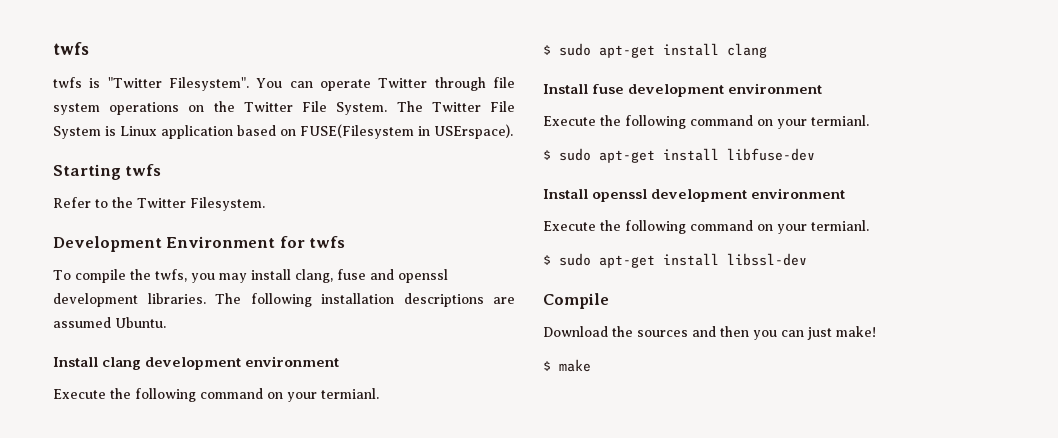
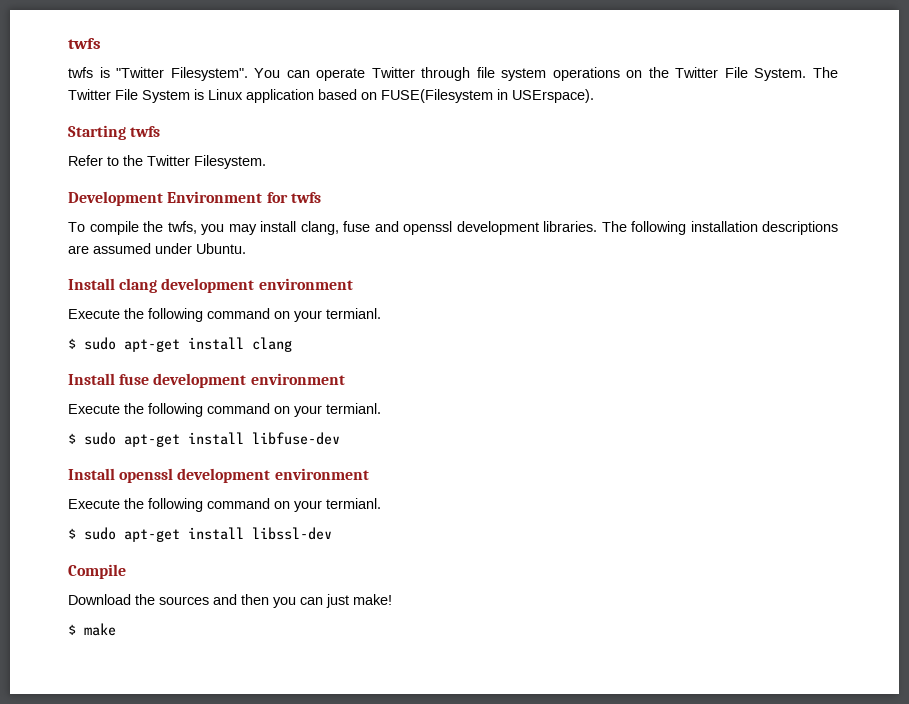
- The following installation descriptions are assumed Ubuntu.
+ The following installation descriptions are assumed under Ubuntu.

